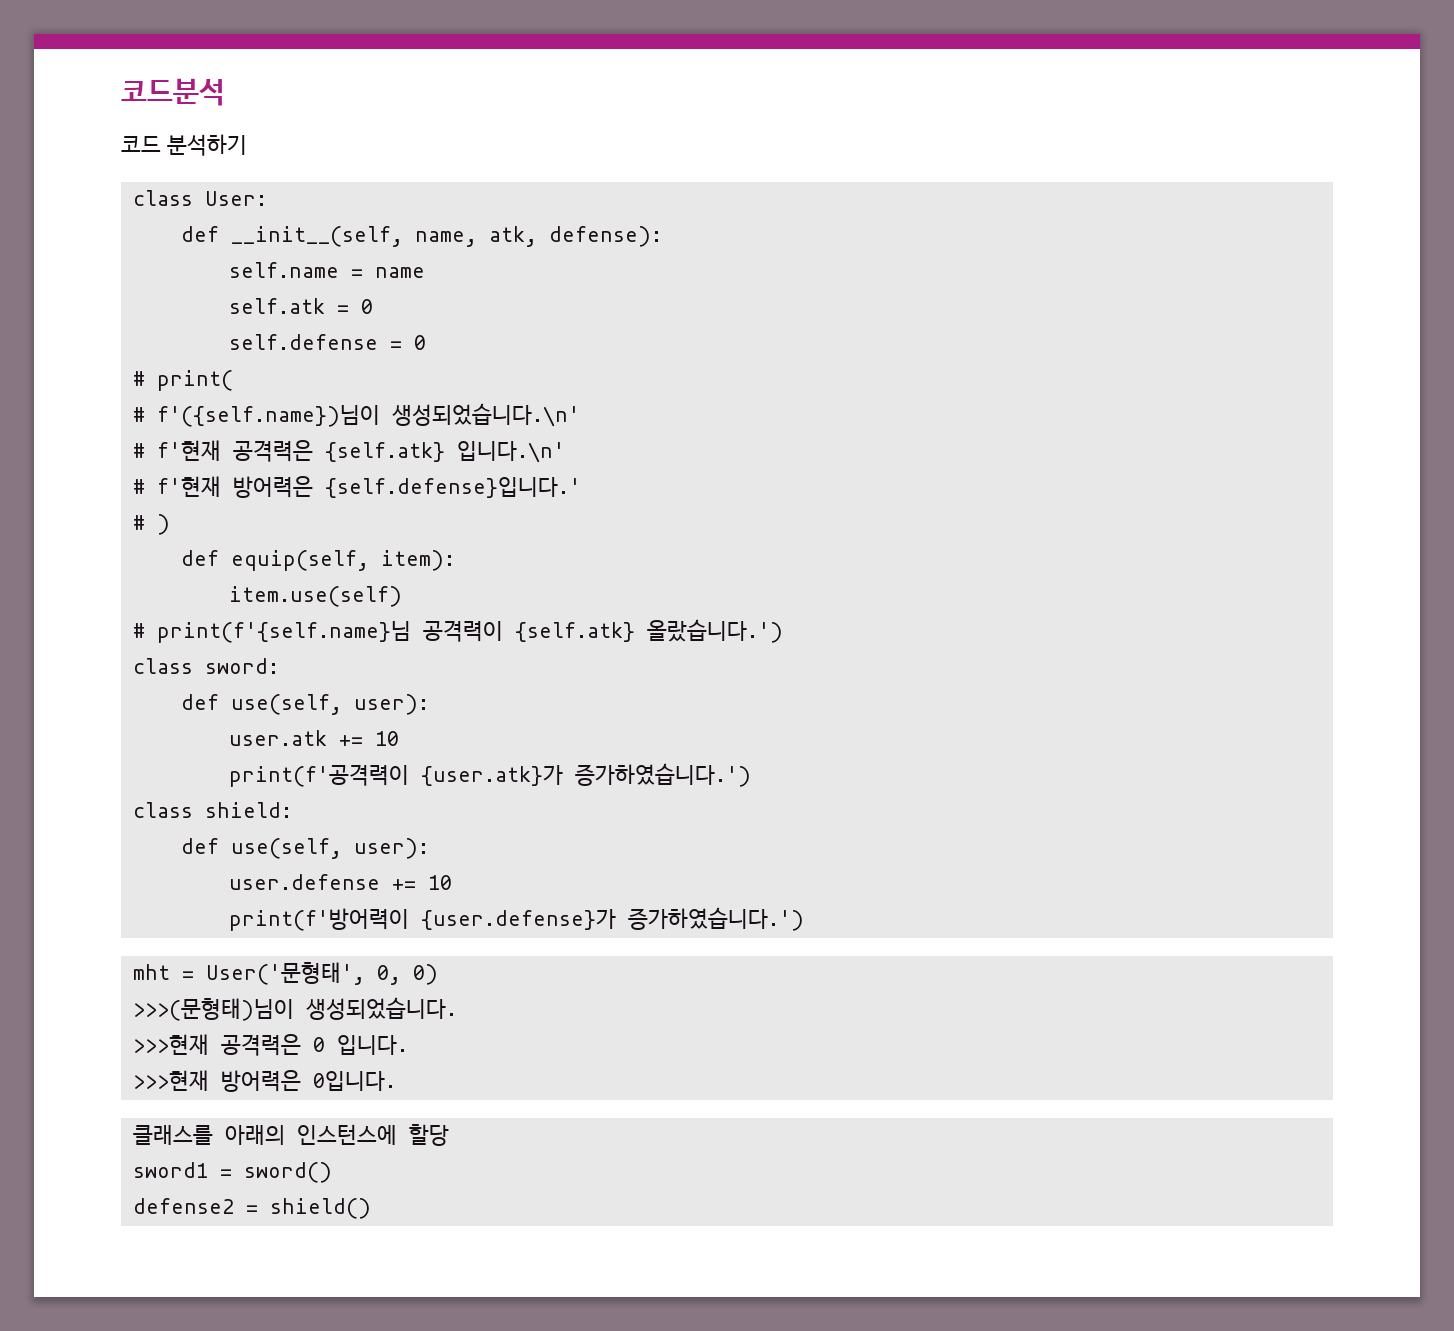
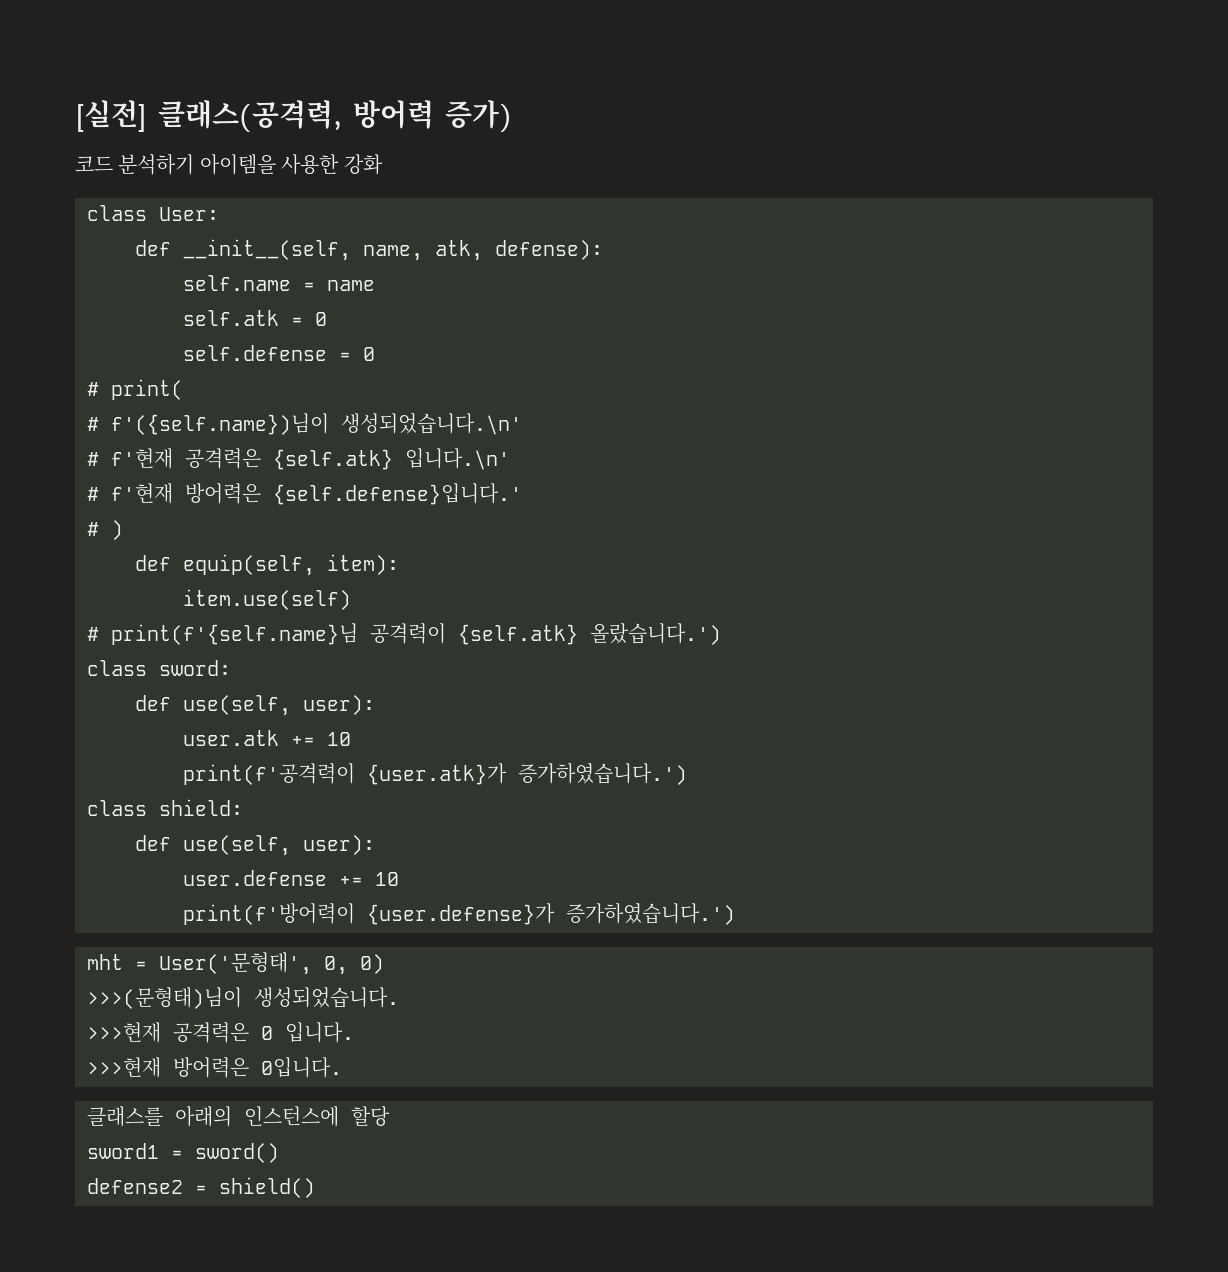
- 코드분석
+ [실전] 클래스(공격력, 방어력 증가)
- 코드 분석하기
+ 코드 분석하기 아이템을 사용한 강화

